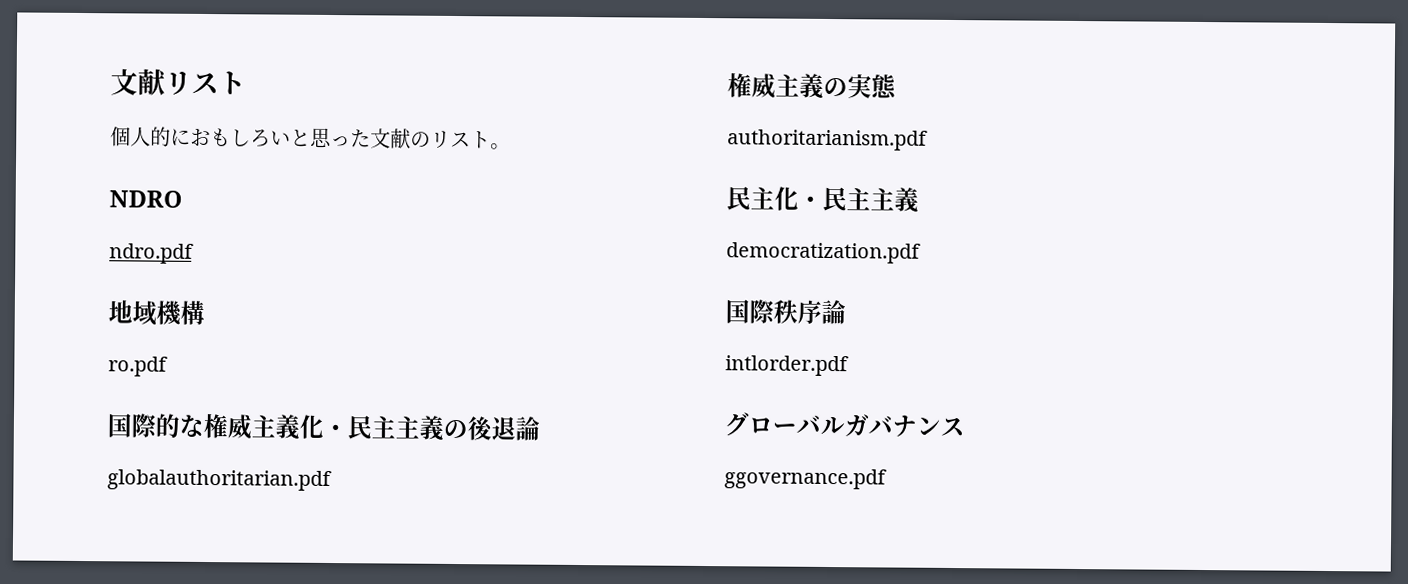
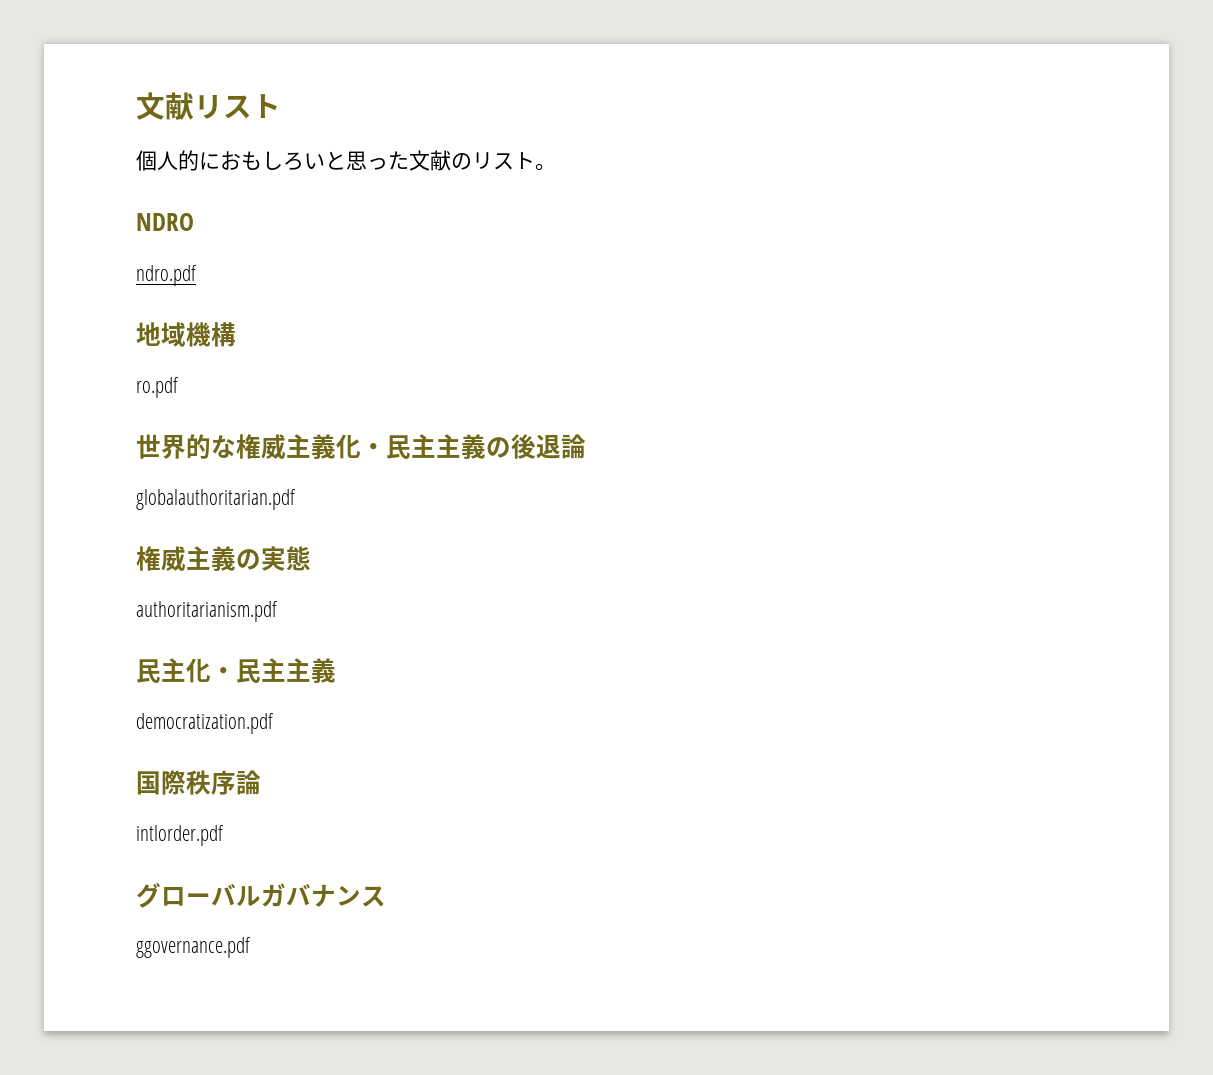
- 国際的な権威主義化・民主主義の後退論
+ 世界的な権威主義化・民主主義の後退論

